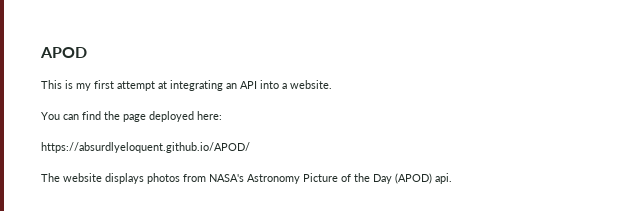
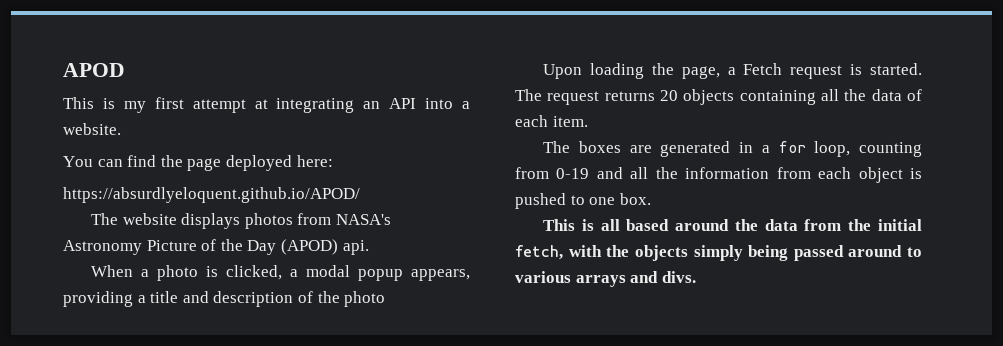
+ When a photo is clicked, a modal popup appears, providing a title and description of the photo
+ Upon loading the page, a Fetch request is started. The request returns 20 objects containing all the data of each item.
+ The boxes are generated in a for loop, counting from 0-19 and all the information from each object is pushed to one box.
+ This is all based around the data from the initial fetch, with the objects simply being passed around to various arrays and divs.

